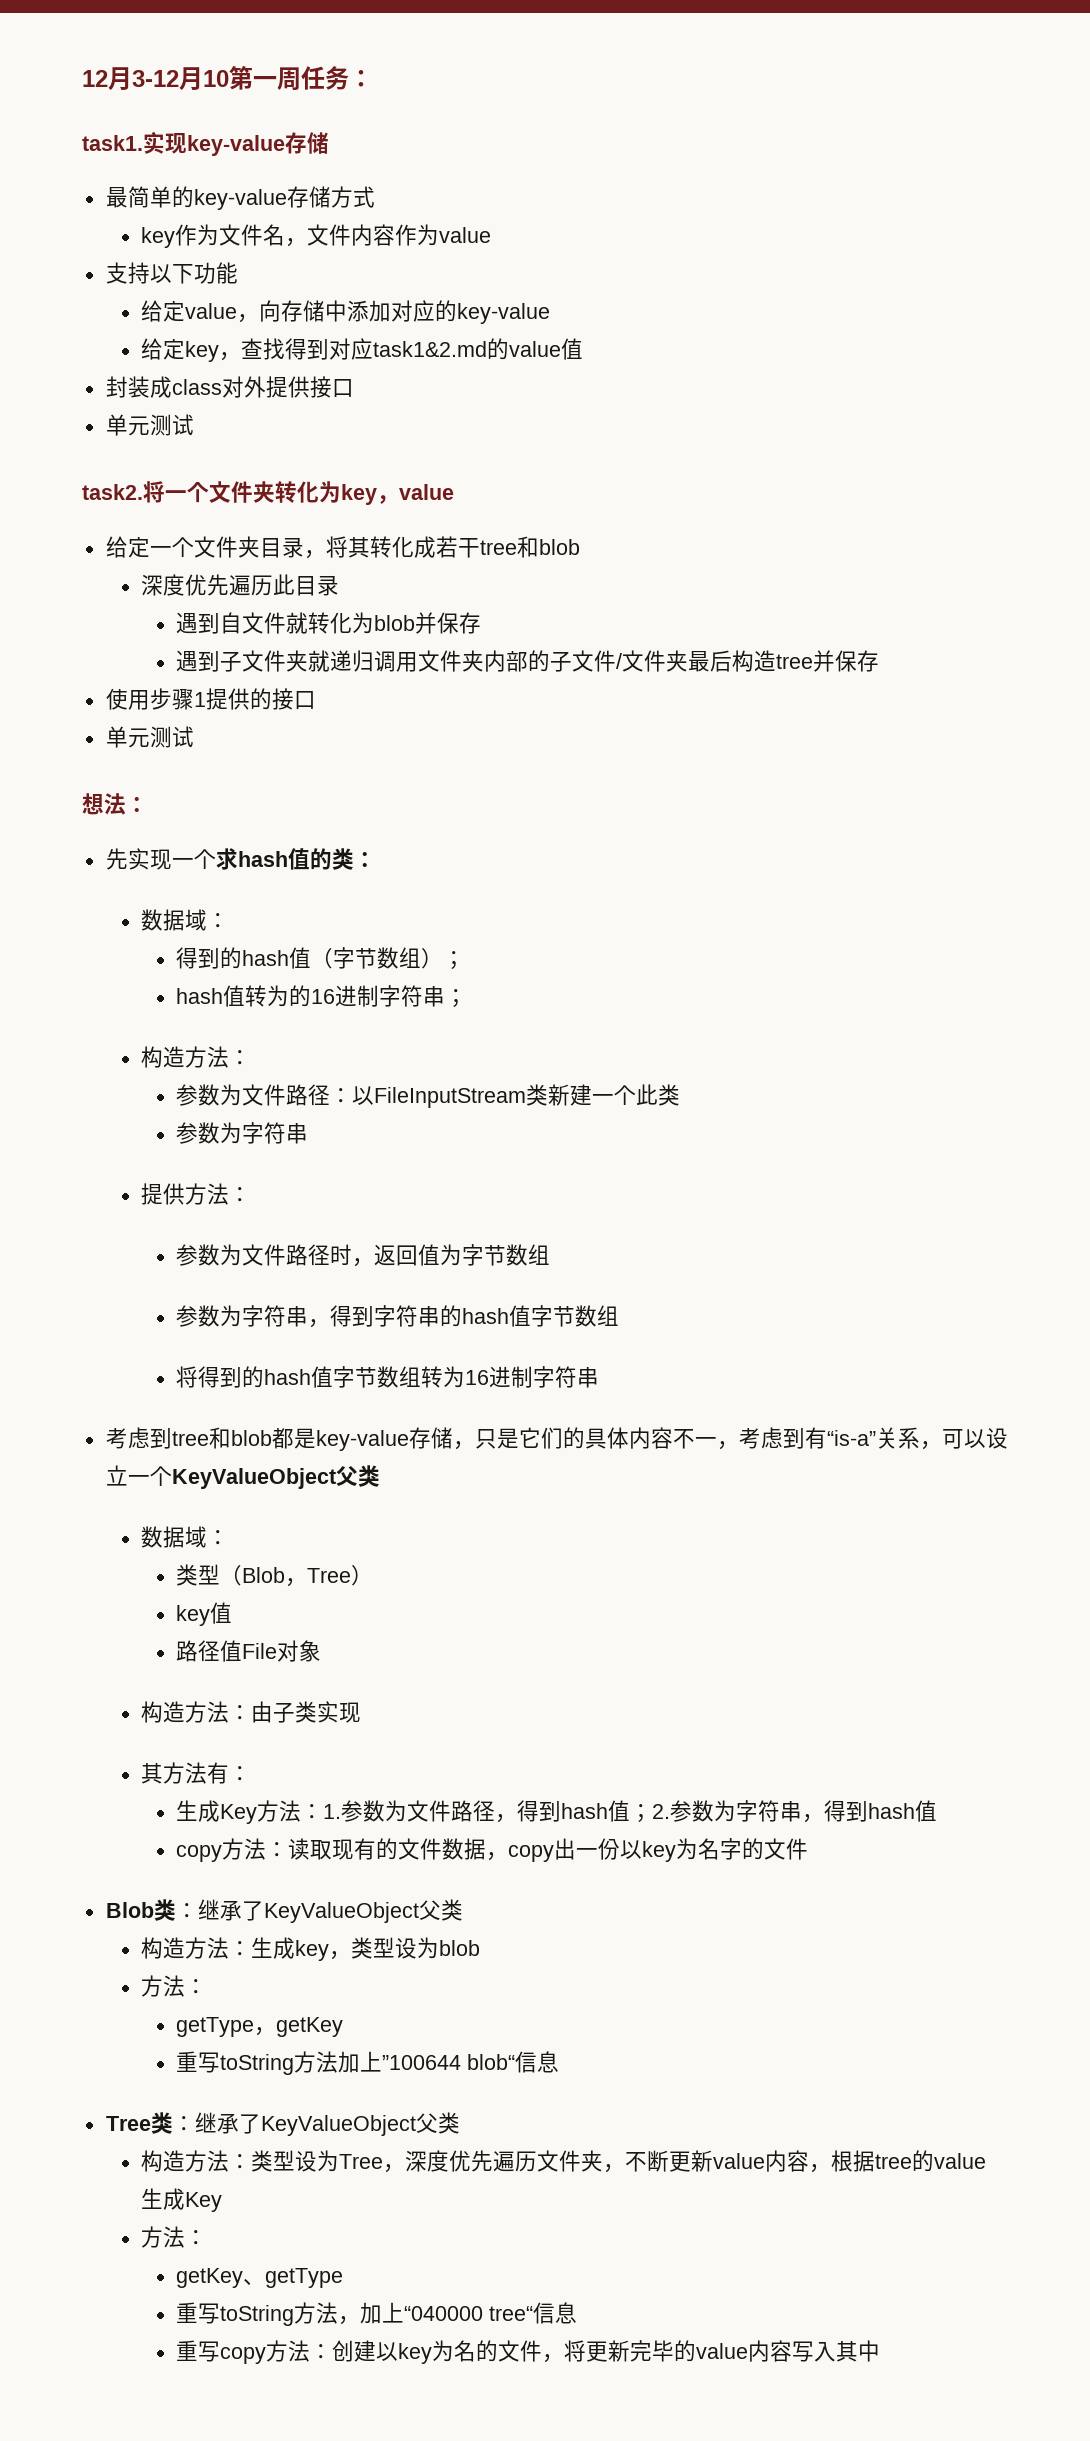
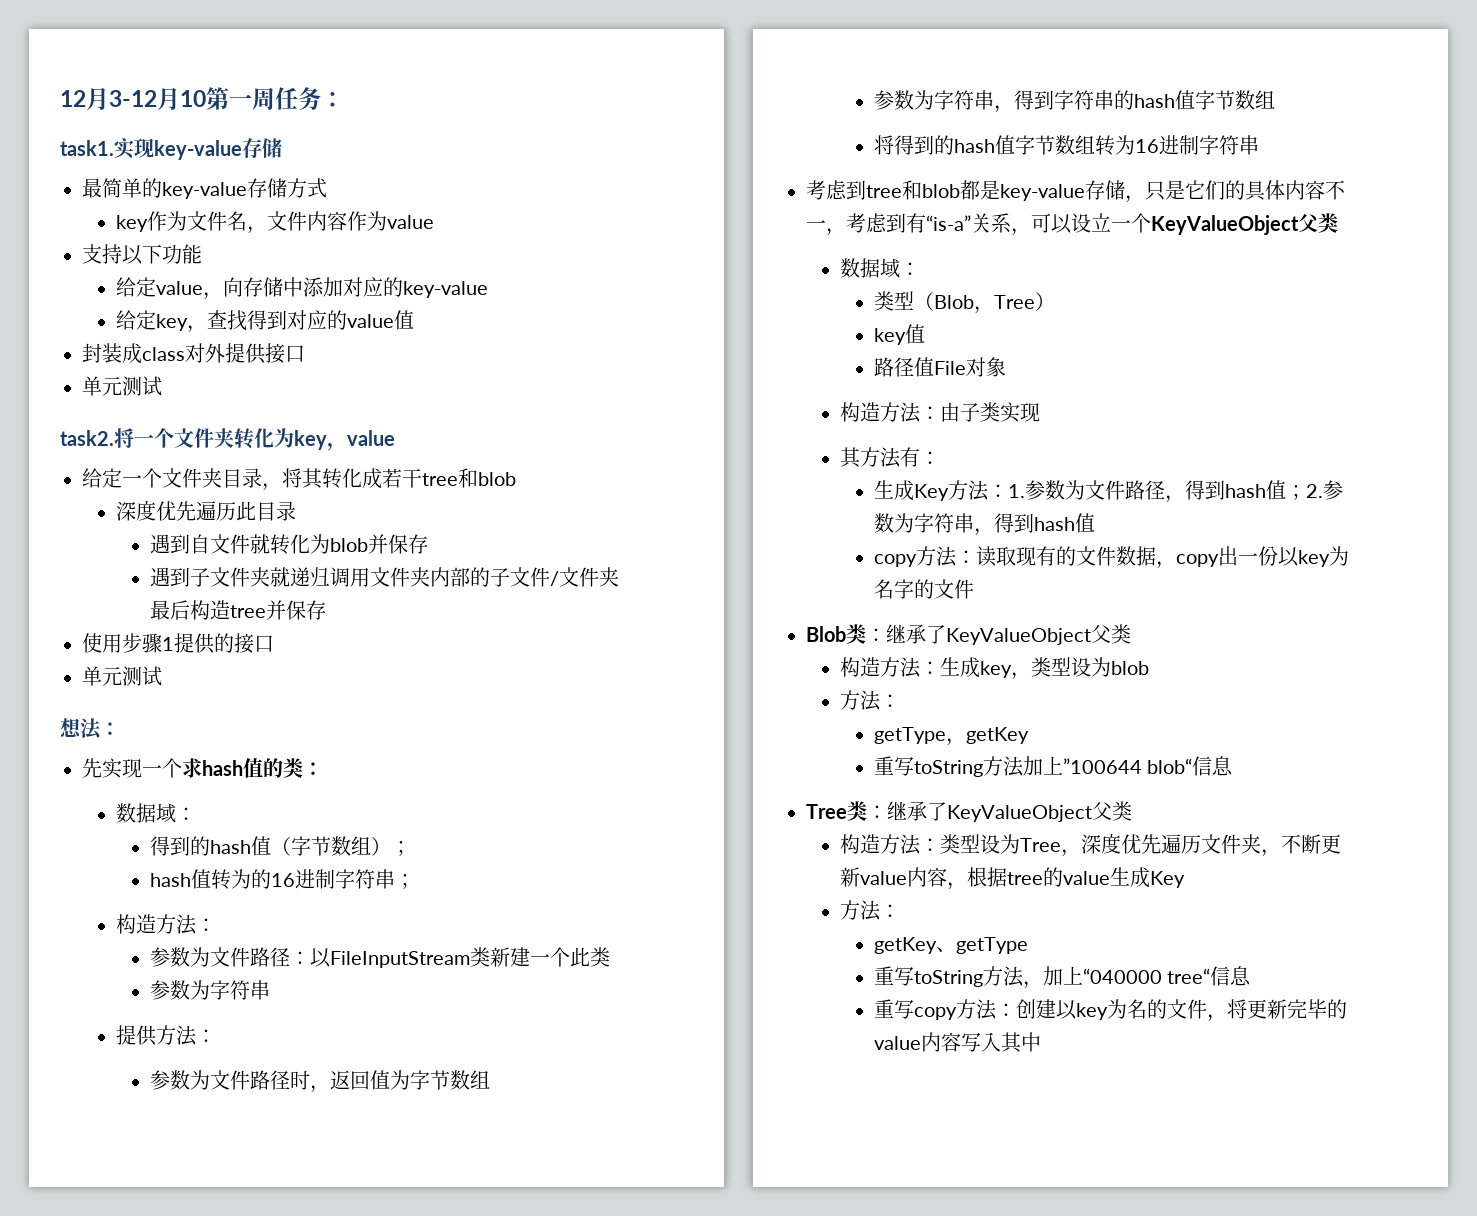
- 给定key，查找得到对应task1&2.md的value值
+ 给定key，查找得到对应的value值

